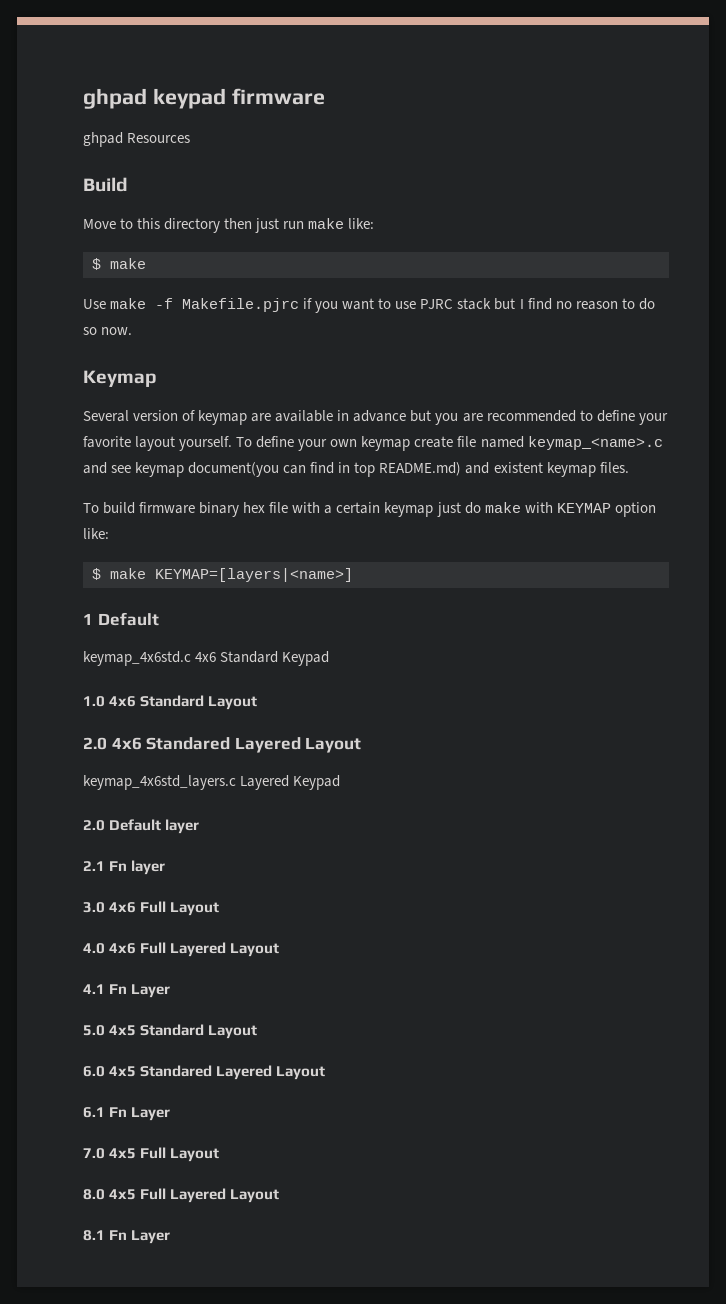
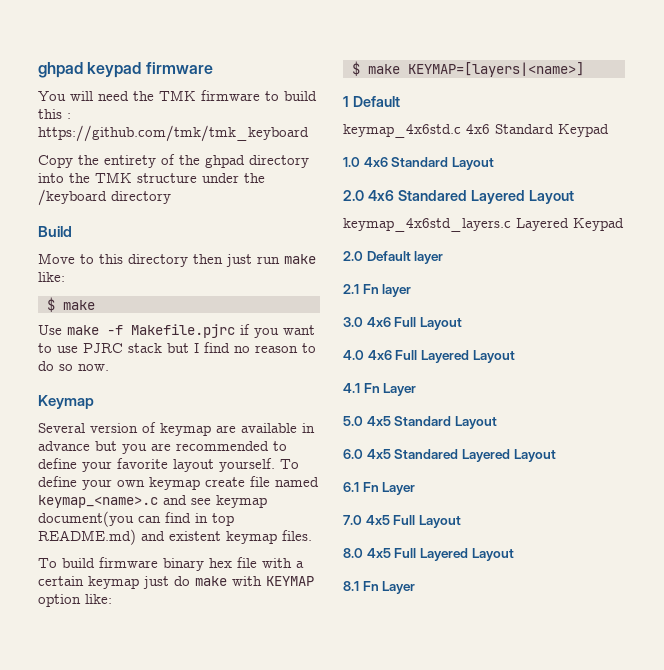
- ghpad Resources
+ You will need the TMK firmware to build this : https://github.com/tmk/tmk_keyboard
+ Copy the entirety of the ghpad directory into the TMK structure under the /keyboard directory

